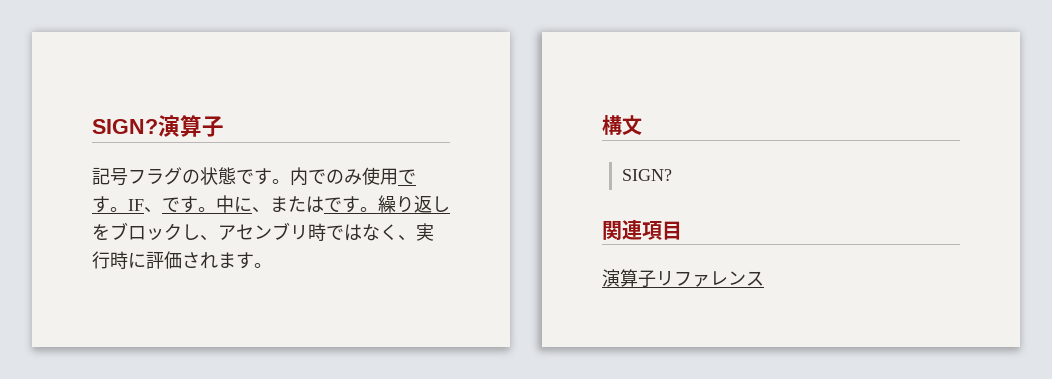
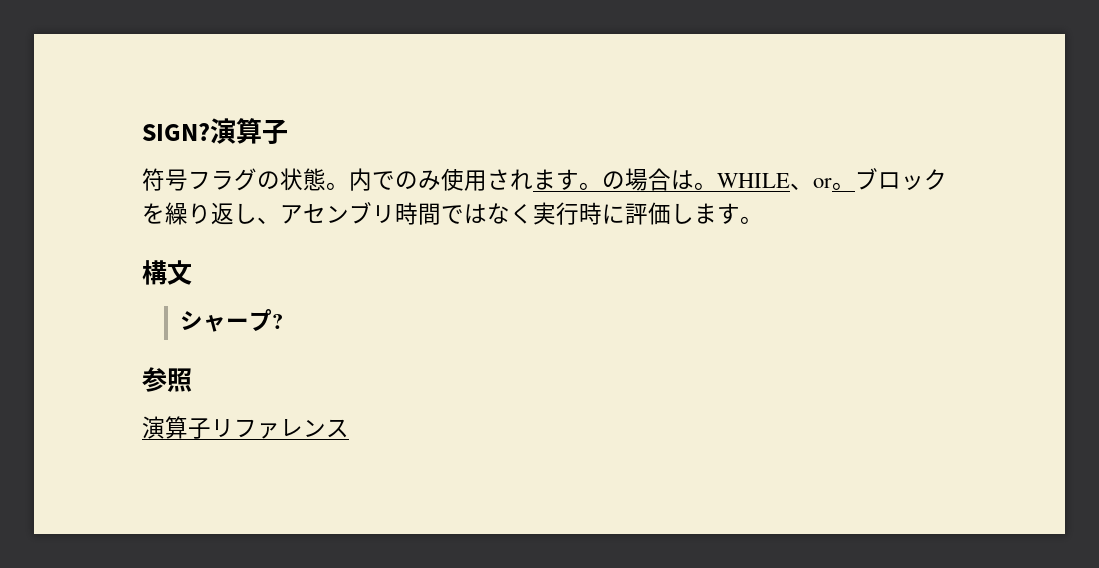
- 記号フラグの状態です。
+ 符号フラグの状態。
- 内でのみ使用です。IF、です。中に、またはです。繰り返しをブロックし、アセンブリ時ではなく、実行時に評価されます。
+ 内でのみ使用されます。の場合は。WHILE、or。ブロックを繰り返し、アセンブリ時間ではなく実行時に評価します。
  構文
- SIGN?
- 関連項目
+ シャープ?
+ 参照

